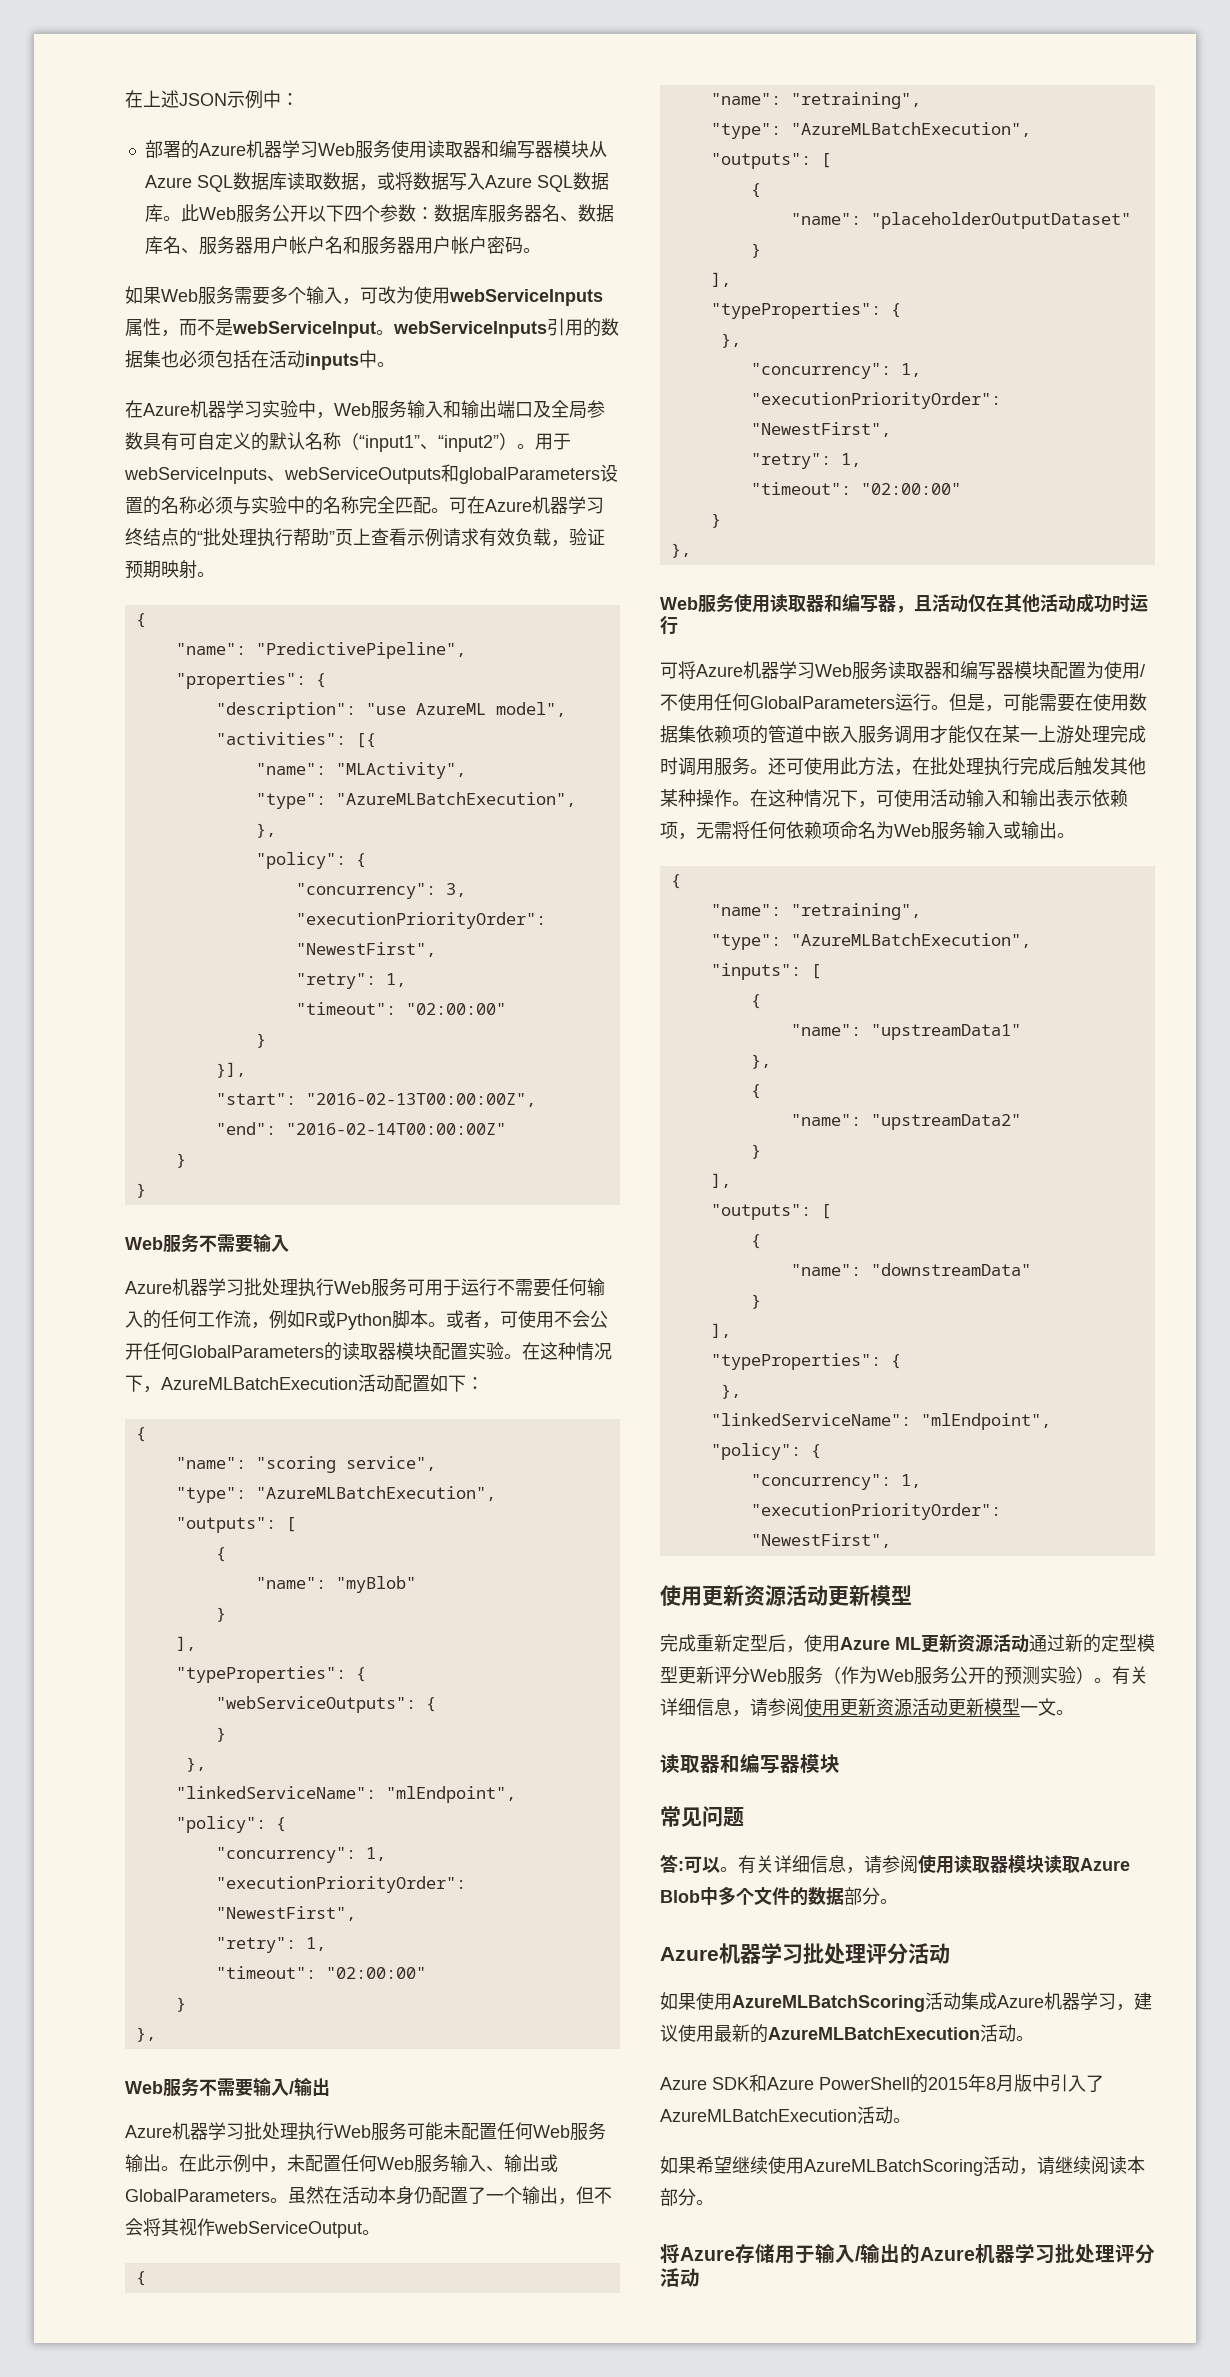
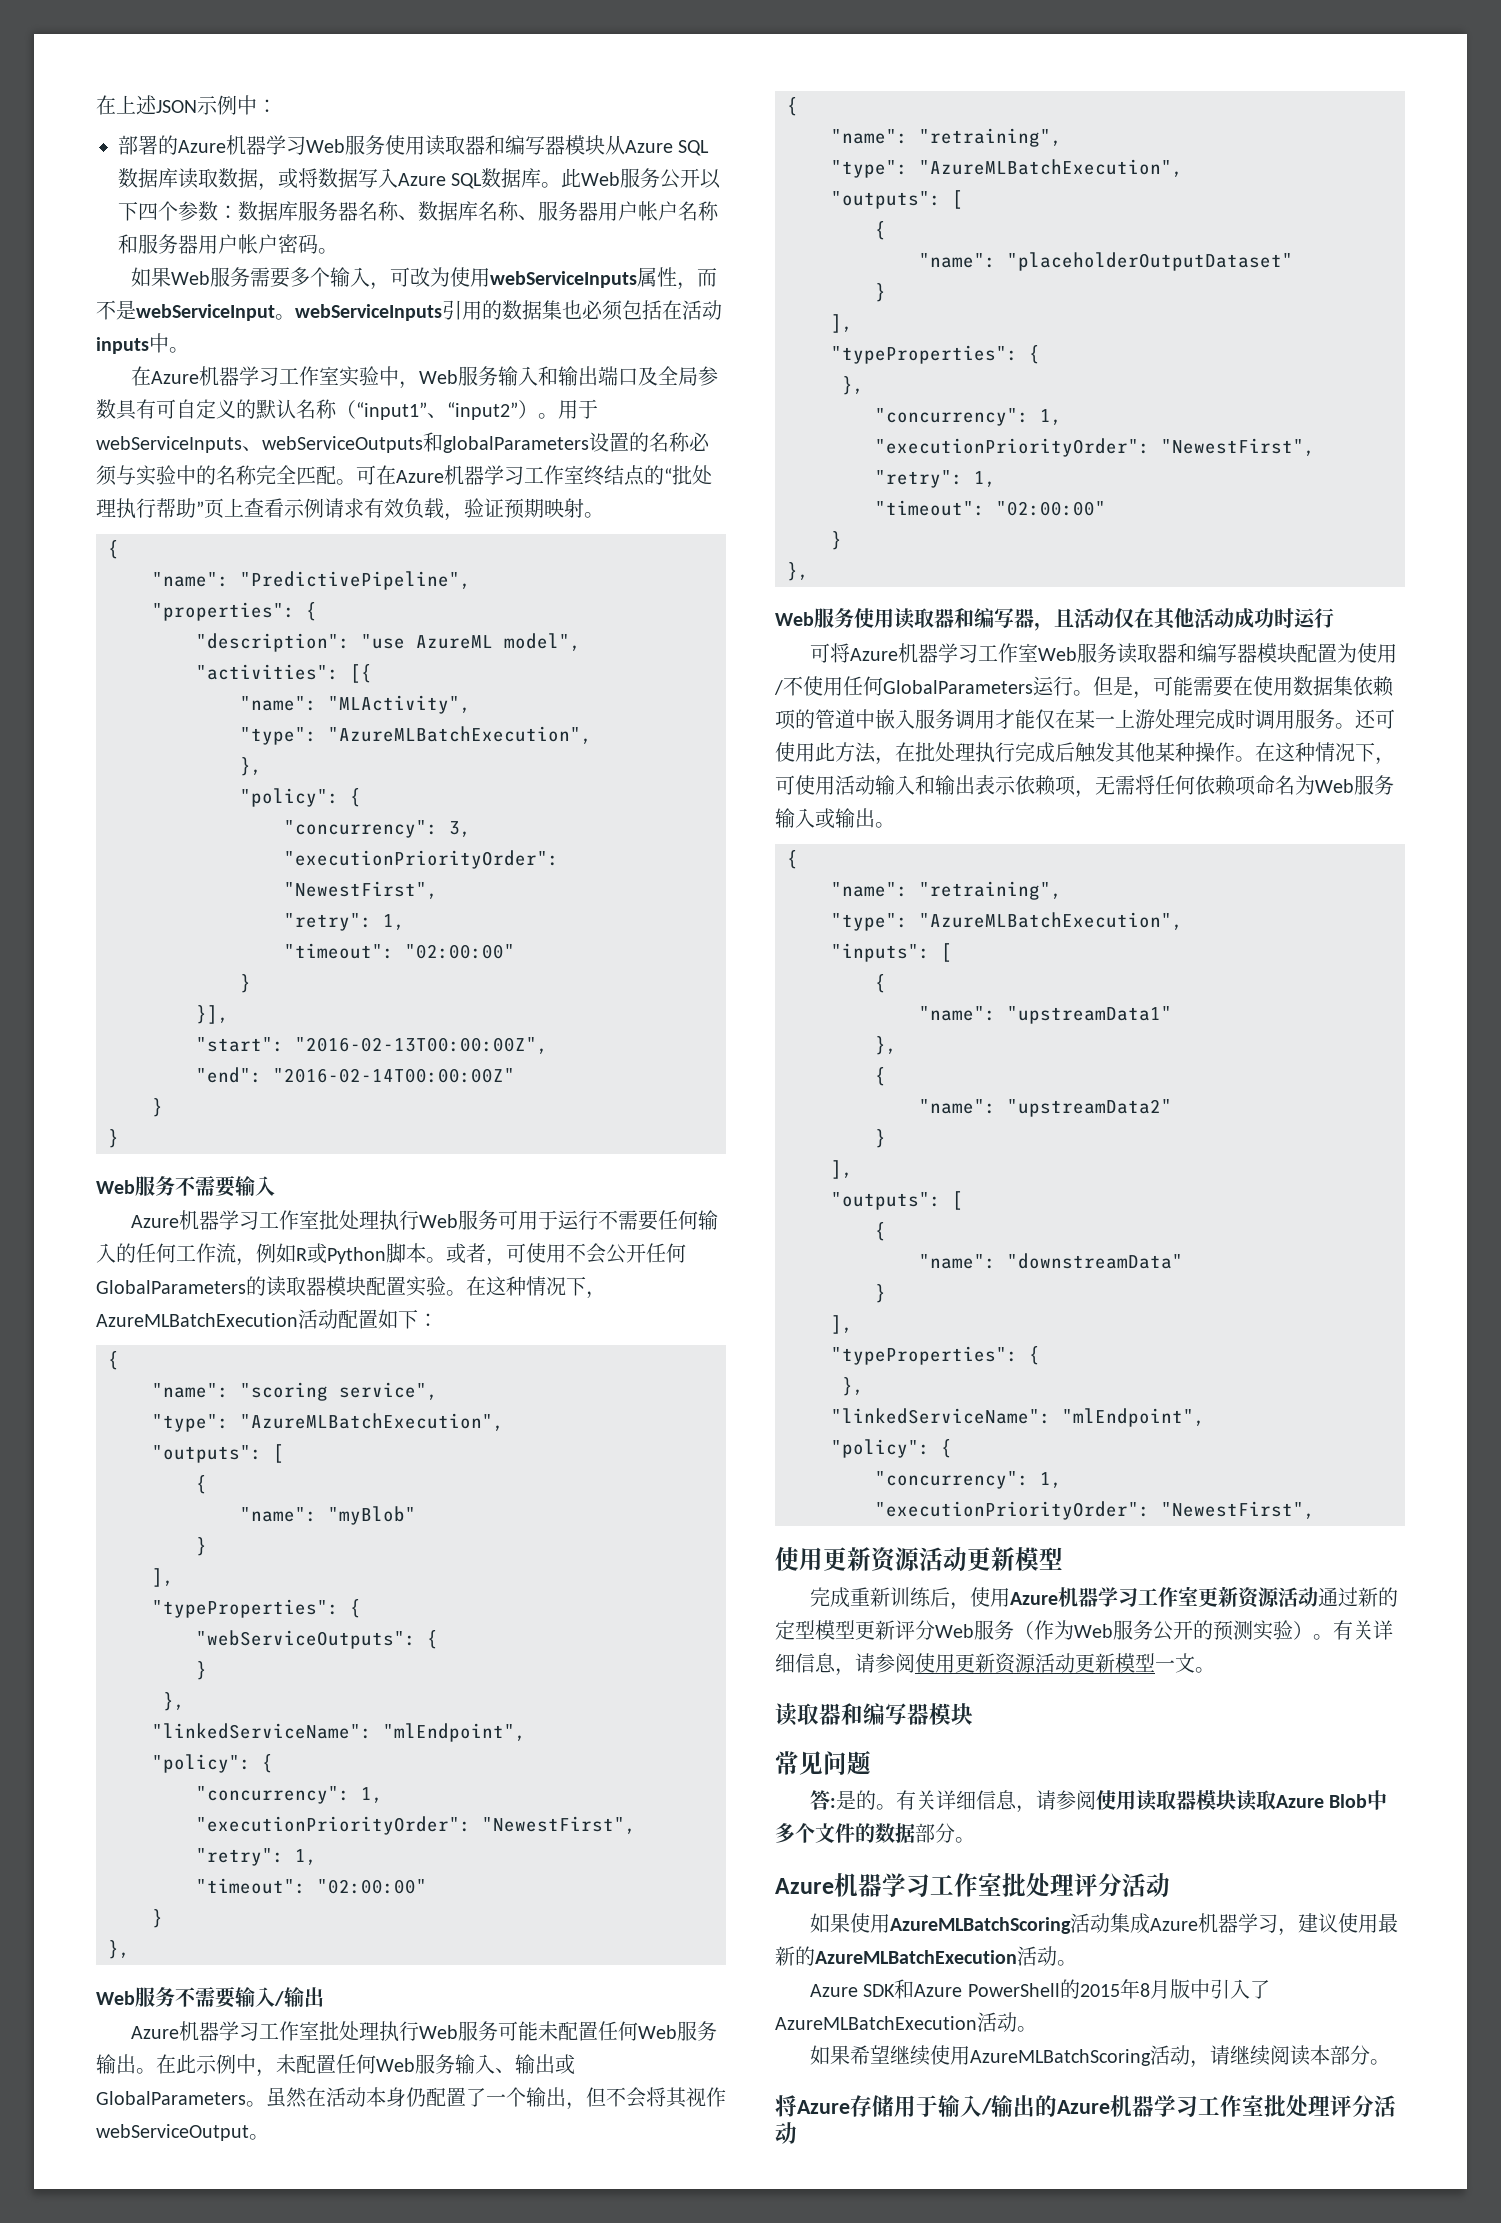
- 此Web服务公开以下四个参数：数据库服务器名、数据库名、服务器用户帐户名和服务器用户帐户密码。
+ 此Web服务公开以下四个参数：数据库服务器名称、数据库名称、服务器用户帐户名称和服务器用户帐户密码。
- 在Azure机器学习实验中，Web服务输入和输出端口及全局参数具有可自定义的默认名称（“input1”、“input2”）。
+ 在Azure机器学习工作室实验中，Web服务输入和输出端口及全局参数具有可自定义的默认名称（“input1”、“input2”）。
- 可在Azure机器学习终结点的“批处理执行帮助”页上查看示例请求有效负载，验证预期映射。
+ 可在Azure机器学习工作室终结点的“批处理执行帮助”页上查看示例请求有效负载，验证预期映射。
- Azure机器学习批处理执行Web服务可用于运行不需要任何输入的任何工作流，例如R或Python脚本。
+ Azure机器学习工作室批处理执行Web服务可用于运行不需要任何输入的任何工作流，例如R或Python脚本。
- Azure机器学习批处理执行Web服务可能未配置任何Web服务输出。
+ Azure机器学习工作室批处理执行Web服务可能未配置任何Web服务输出。
- 可将Azure机器学习Web服务读取器和编写器模块配置为使用/不使用任何GlobalParameters运行。
+ 可将Azure机器学习工作室Web服务读取器和编写器模块配置为使用/不使用任何GlobalParameters运行。
- 完成重新定型后，使用Azure ML更新资源活动通过新的定型模型更新评分Web服务（作为Web服务公开的预测实验）。
+ 完成重新训练后，使用Azure机器学习工作室更新资源活动通过新的定型模型更新评分Web服务（作为Web服务公开的预测实验）。
- 答:可以。
+ 答:是的。
  有关详细信息，请参阅使用读取器模块读取Azure Blob中多个文件的数据部分。
- Azure机器学习批处理评分活动
+ Azure机器学习工作室批处理评分活动
- 将Azure存储用于输入/输出的Azure机器学习批处理评分活动
+ 将Azure存储用于输入/输出的Azure机器学习工作室批处理评分活动

